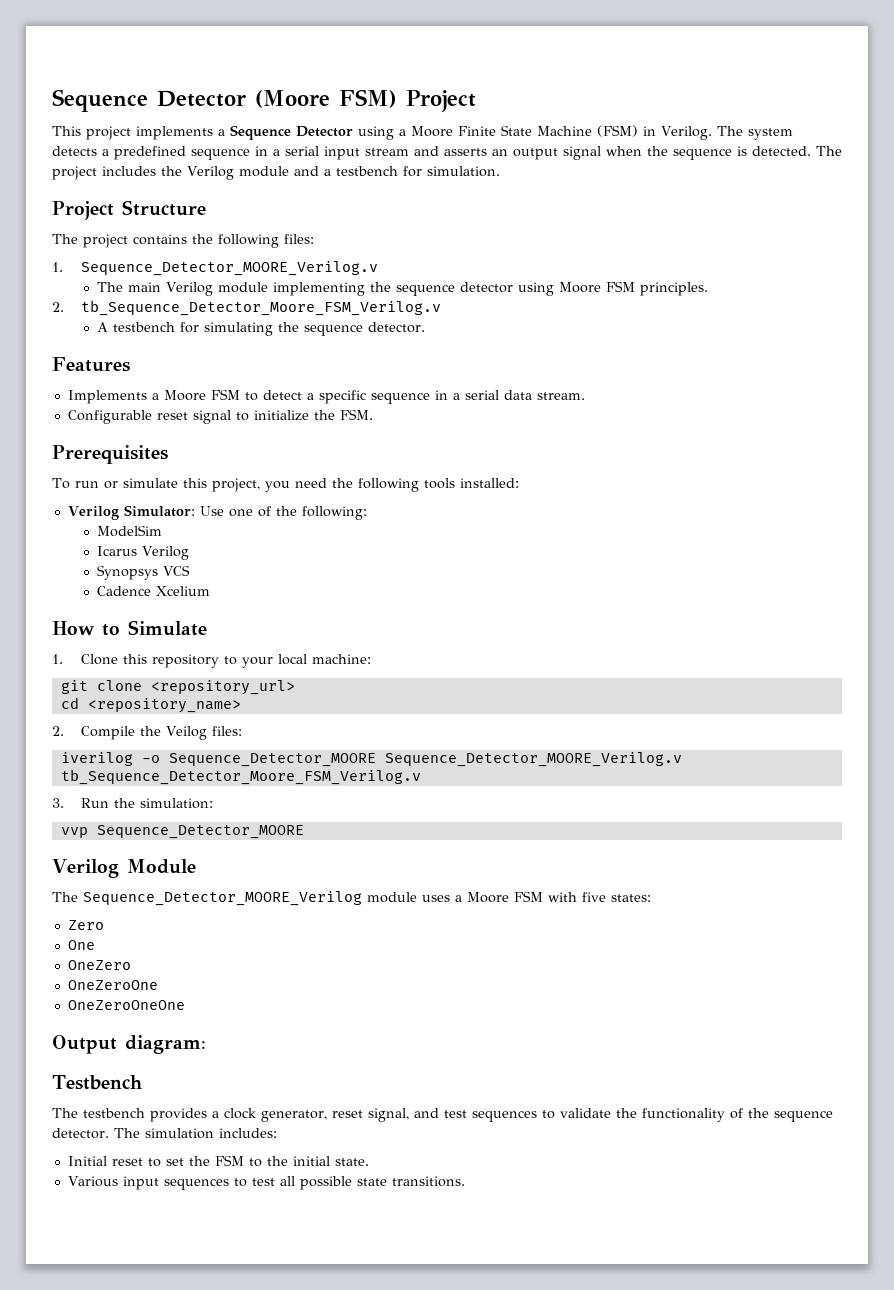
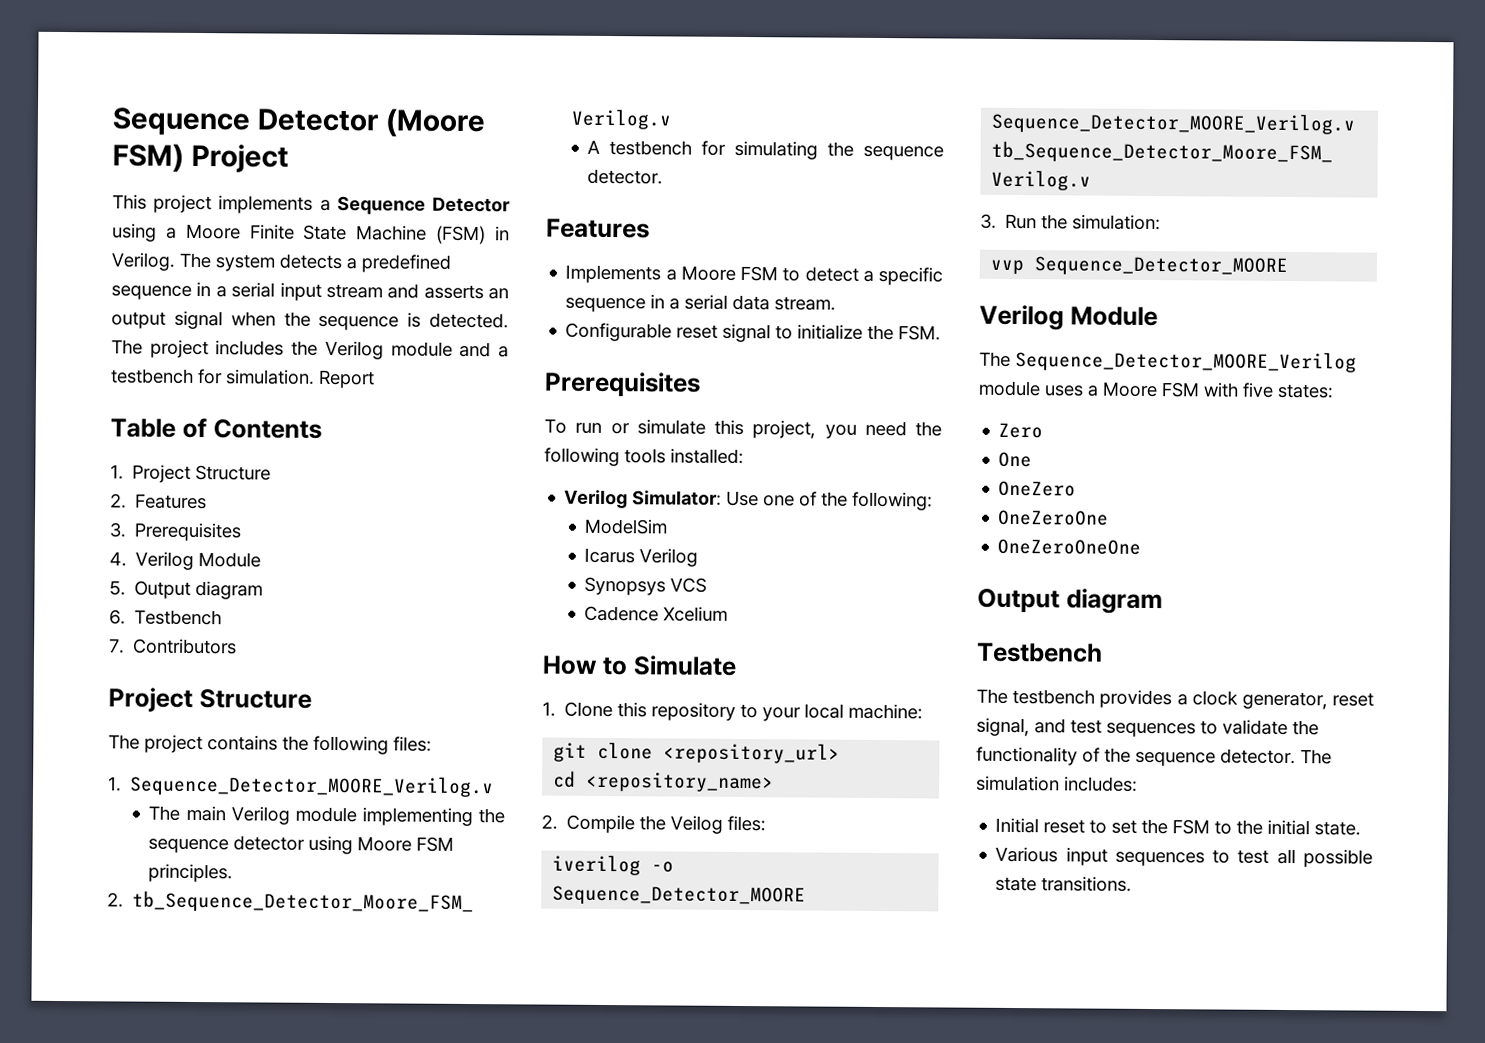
+ Report
+ Table of Contents
+ 1. Project Structure
+ 2. Features
+ 3. Prerequisites
+ 4. Verilog Module
+ 5. Output diagram
+ 6. Testbench
+ 7. Contributors
  OneZeroOneOne
- Output diagram:
+ Output diagram

